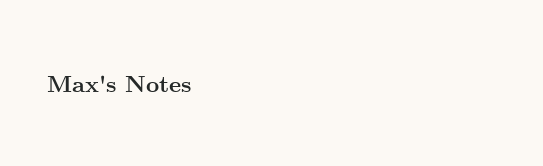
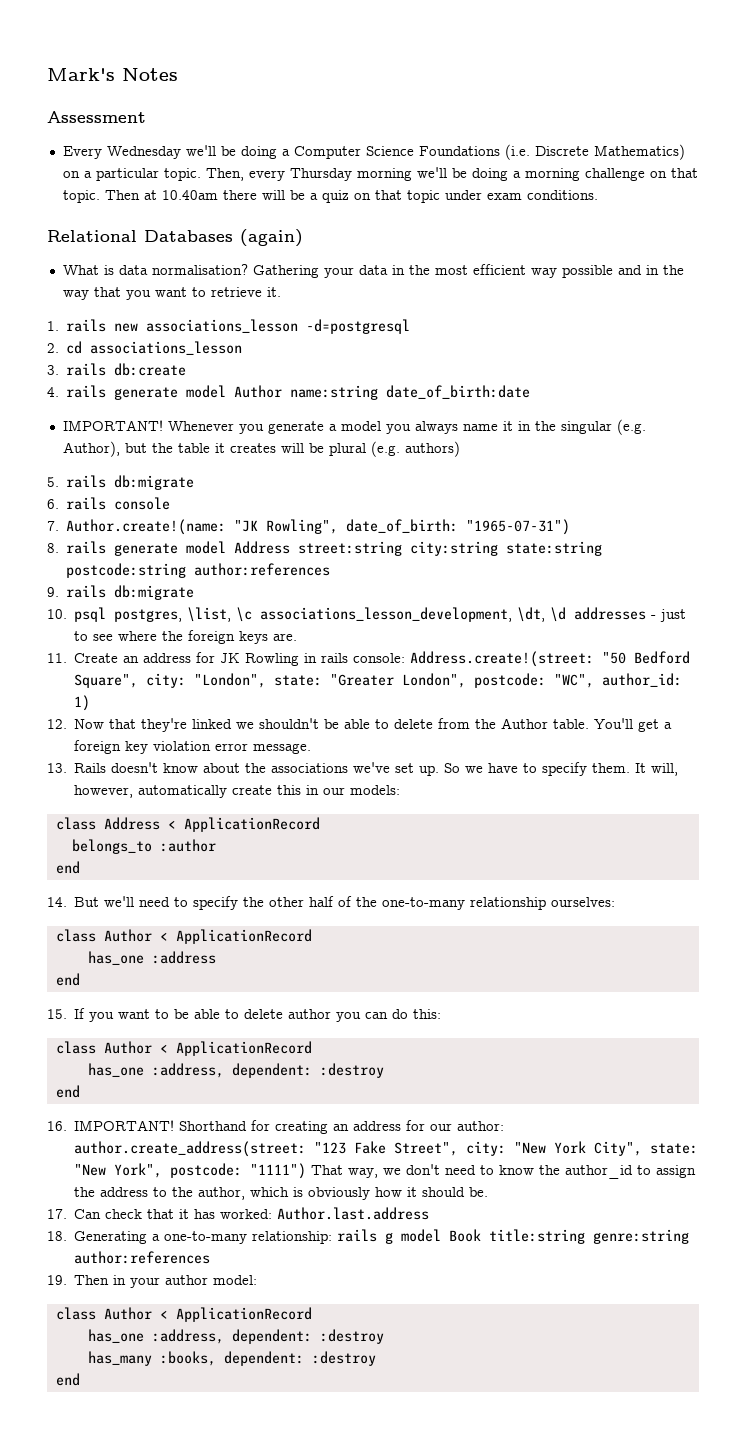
- Max's Notes
+ Mark's Notes
+ Assessment
+ Every Wednesday we'll be doing a Computer Science Foundations (i.e. Discrete Mathematics) on a particular topic. Then, every Thursday morning we'll be doing a morning challenge on that topic. Then at 10.40am there will be a quiz on that topic under exam conditions.
+ Relational Databases (again)
+ What is data normalisation? Gathering your data in the most efficient way possible and in the way that you want to retrieve it.
+ 1. rails new associations_lesson -d=postgresql
+ 2. cd associations_lesson
+ 3. rails db:create
+ 4. rails generate model Author name:string date_of_birth:date
+ IMPORTANT! Whenever you generate a model you always name it in the singular (e.g. Author), but the table it creates will be plural (e.g. authors)
+ 5. rails db:migrate
+ 6. rails console
+ 7. Author.create!(name: "JK Rowling", date_of_birth: "1965-07-31")
+ 8. rails generate model Address street:string city:string state:string postcode:string author:references
+ 9. rails db:migrate
+ 10. psql postgres, \list, \c associations_lesson_development, \dt, \d addresses - just to see where the foreign keys are.
+ 11. Create an address for JK Rowling in rails console: Address.create!(street: "50 Bedford Square", city: "London", state: "Greater London", postcode: "WC", author_id: 1)
+ 12. Now that they're linked we shouldn't be able to delete from the Author table. You'll get a foreign key violation error message.
+ 13. Rails doesn't know about the associations we've set up. So we have to specify them. It will, however, automatically create this in our models:
+ class Address < ApplicationRecord
+ belongs_to :author
+ end
+ 14. But we'll need to specify the other half of the one-to-many relationship ourselves:
+ class Author < ApplicationRecord
+ has_one :address
+ end
+ 15. If you want to be able to delete author you can do this:
+ class Author < ApplicationRecord
+ has_one :address, dependent: :destroy
+ end
+ 16. IMPORTANT! Shorthand for creating an address for our author: author.create_address(street: "123 Fake Street", city: "New York City", state: "New York", postcode: "1111") That way, we don't need to know the author_id to assign the address to the author, which is obviously how it should be.
+ 17. Can check that it has worked: Author.last.address
+ 18. Generating a one-to-many relationship: rails g model Book title:string genre:string author:references
+ 19. Then in your author model:
+ class Author < ApplicationRecord
+ has_one :address, dependent: :destroy
+ has_many :books, dependent: :destroy
+ end

